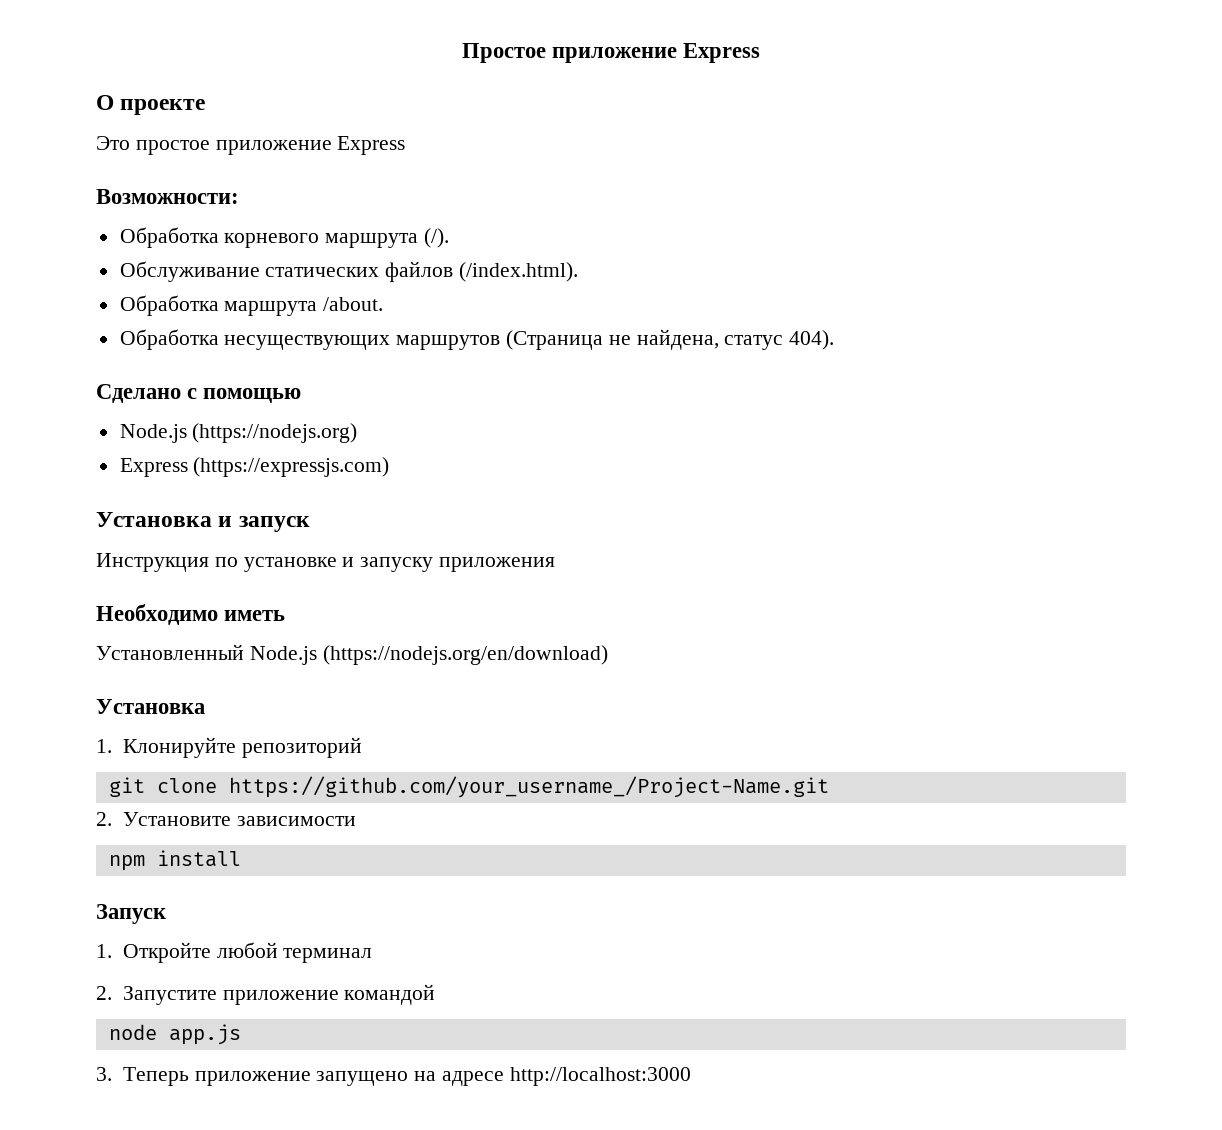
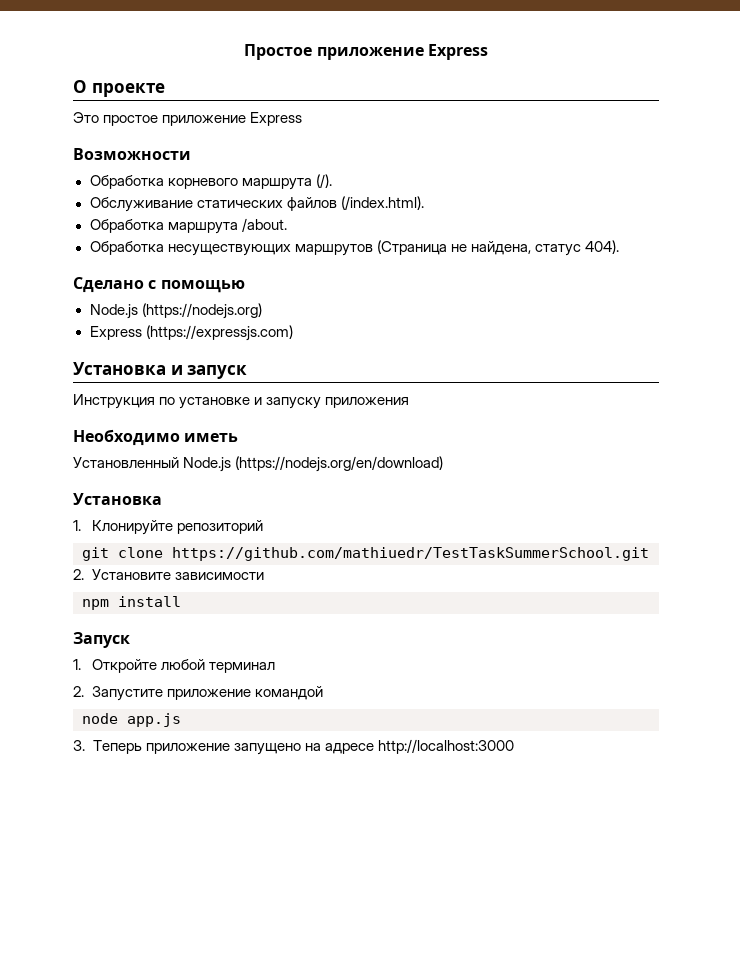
- Возможности:
+ Возможности
- git clone https://github.com/your_username_/Project-Name.git
+ git clone https://github.com/mathiuedr/TestTaskSummerSchool.git

